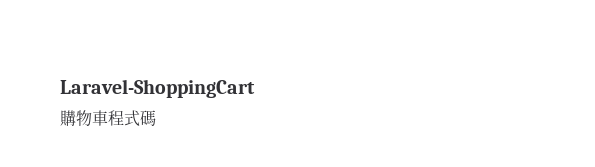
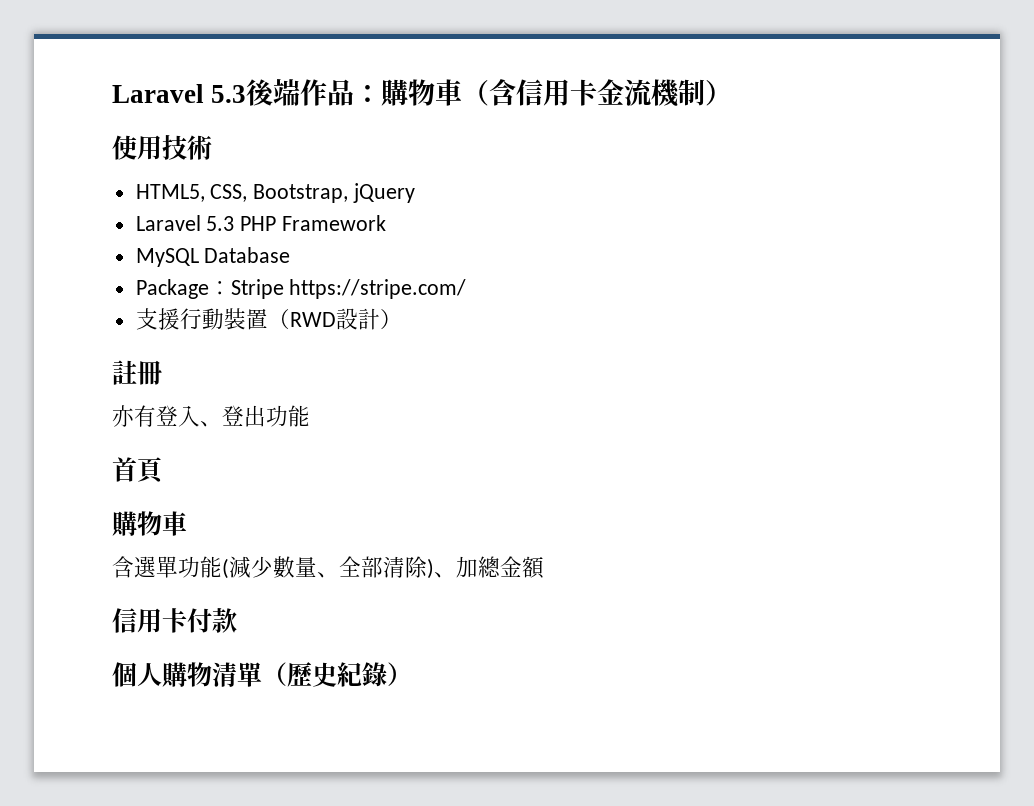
- Laravel-ShoppingCart
- 購物車程式碼
+ Laravel 5.3後端作品：購物車（含信用卡金流機制）
+ 使用技術
+ HTML5, CSS, Bootstrap, jQuery
+ Laravel 5.3 PHP Framework
+ MySQL Database
+ Package：Stripe https://stripe.com/
+ 支援行動裝置（RWD設計）
+ 註冊
+ 亦有登入、登出功能
+ 首頁
+ 購物車
+ 含選單功能(減少數量、全部清除)、加總金額
+ 信用卡付款
+ 個人購物清單（歷史紀錄）

